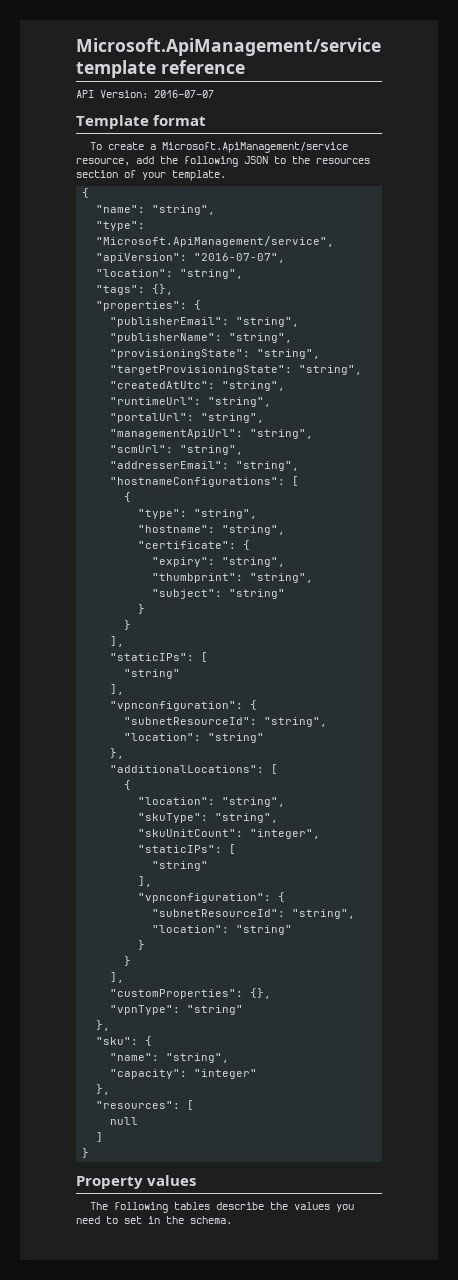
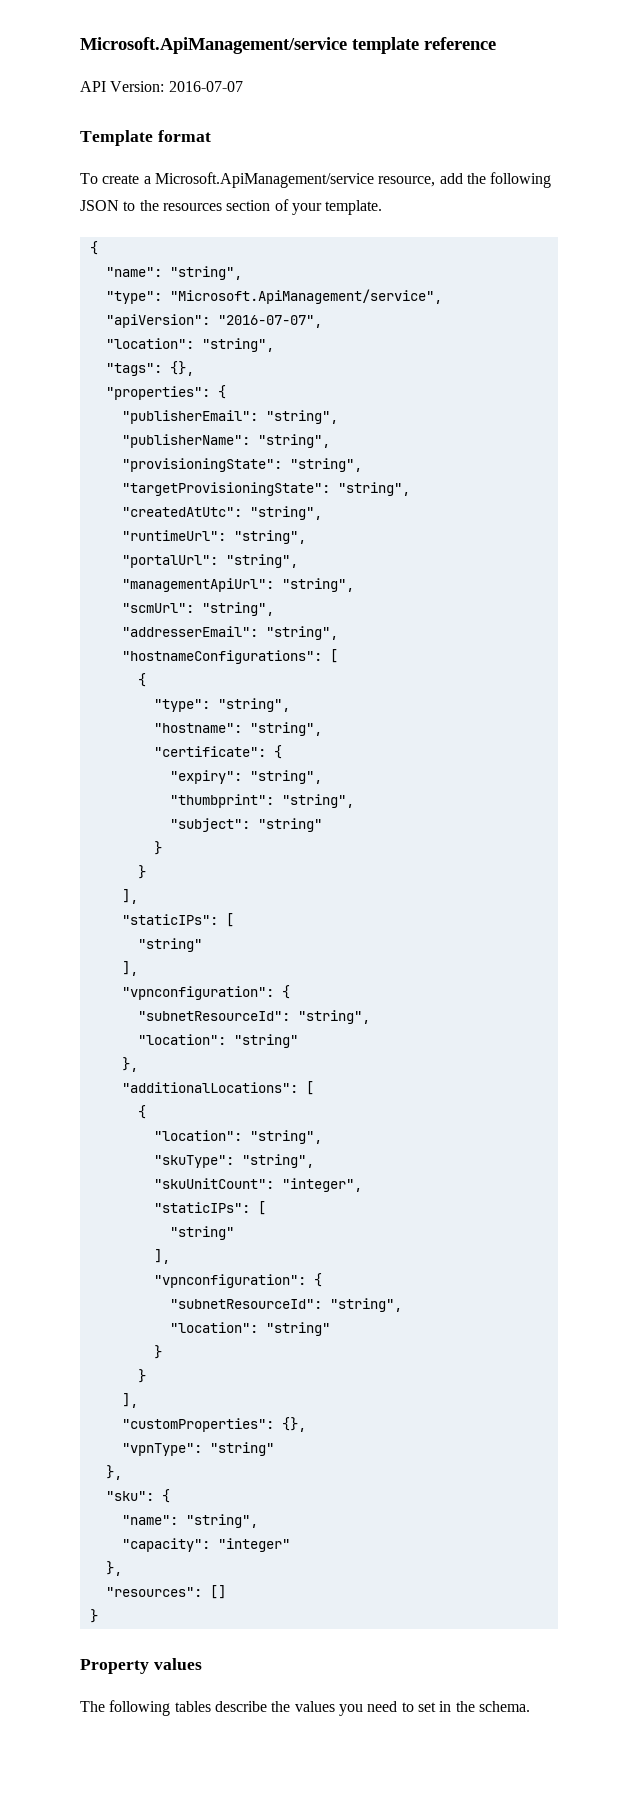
- "resources": [
- null
- ]
+ "resources": []

